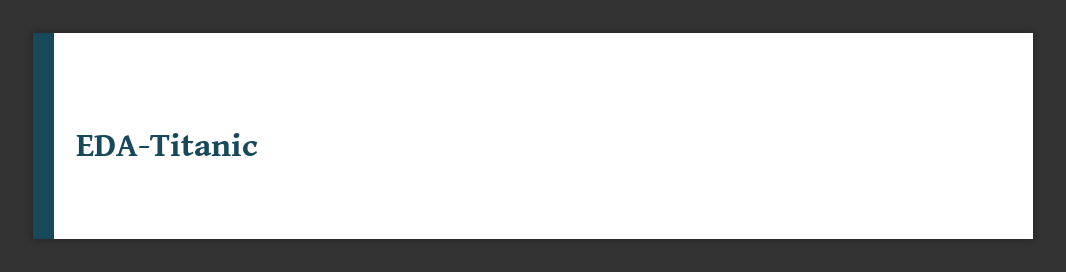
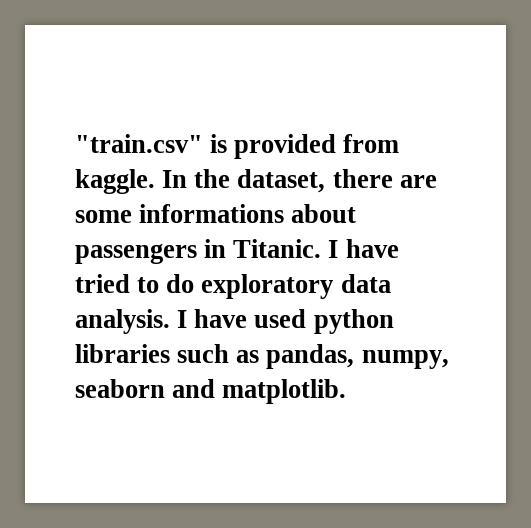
- EDA-Titanic
+ "train.csv" is provided from kaggle. In the dataset, there are some informations about passengers in Titanic. I have tried to do exploratory data analysis. I have used python libraries such as pandas, numpy, seaborn and matplotlib.

